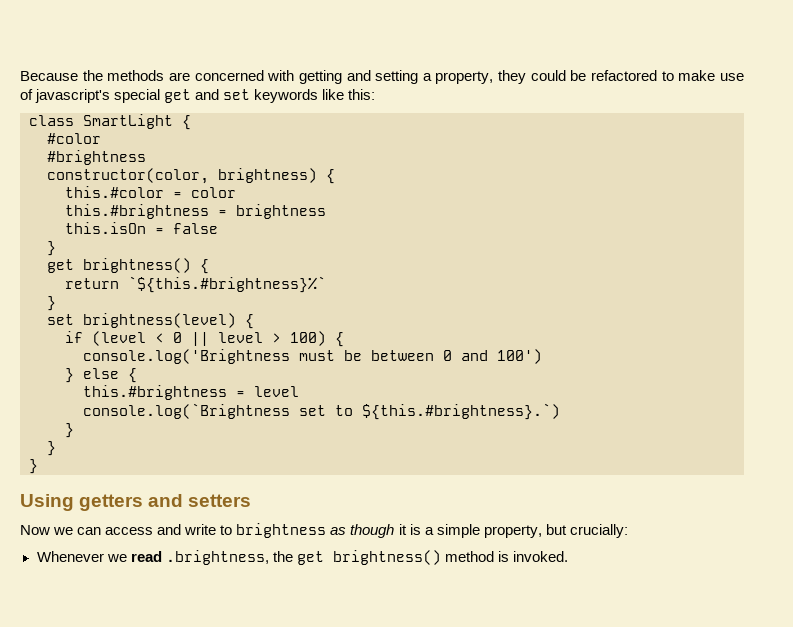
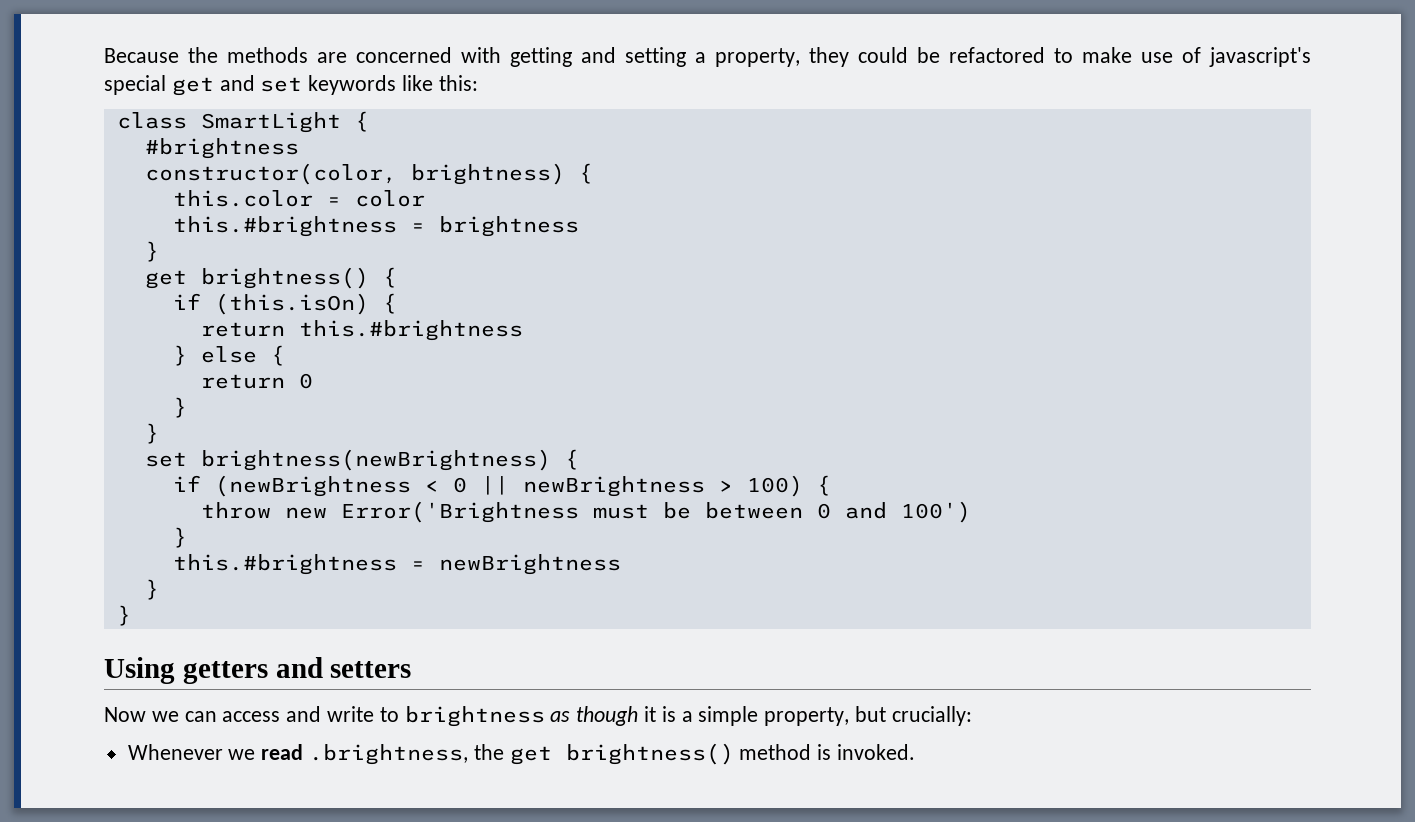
- #color
- this.#color = color
+ this.color = color
- this.isOn = false
- return `${this.#brightness}%`
+ if (this.isOn) {
+ return this.#brightness
+ } else {
+ return 0
+ }
- set brightness(level) {
- if (level < 0 || level > 100) {
+ set brightness(newBrightness) {
+ if (newBrightness < 0 || newBrightness > 100) {
- console.log('Brightness must be between 0 and 100')
- } else {
- this.#brightness = level
- console.log(`Brightness set to ${this.#brightness}.`)
+ throw new Error('Brightness must be between 0 and 100')
  }
+ this.#brightness = newBrightness

